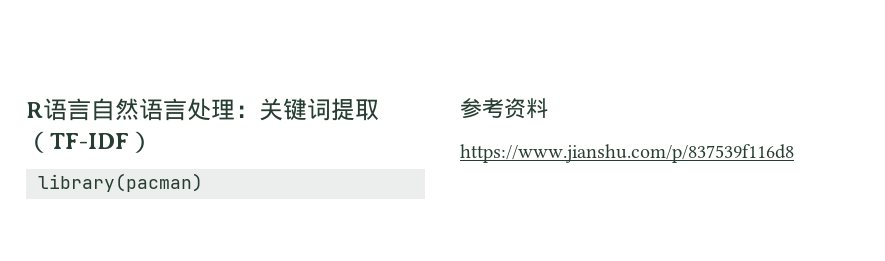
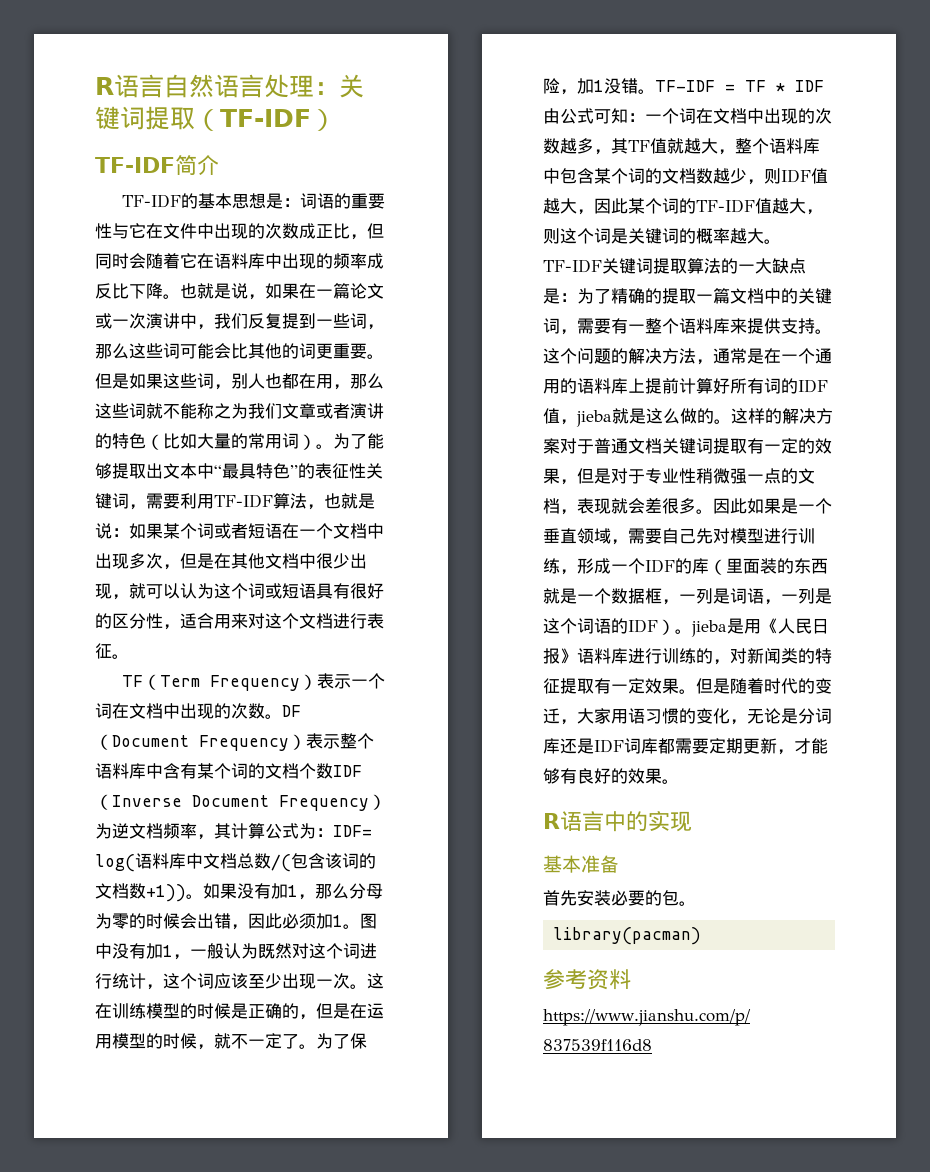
+ TF-IDF简介
+ TF-IDF的基本思想是：词语的重要性与它在文件中出现的次数成正比，但同时会随着它在语料库中出现的频率成反比下降。也就是说，如果在一篇论文或一次演讲中，我们反复提到一些词，那么这些词可能会比其他的词更重要。但是如果这些词，别人也都在用，那么这些词就不能称之为我们文章或者演讲的特色（比如大量的常用词）。为了能够提取出文本中“最具特色”的表征性关键词，需要利用TF-IDF算法，也就是说：如果某个词或者短语在一个文档中出现多次，但是在其他文档中很少出现，就可以认为这个词或短语具有很好的区分性，适合用来对这个文档进行表征。
+ TF（Term Frequency）表示一个词在文档中出现的次数。DF（Document Frequency）表示整个语料库中含有某个词的文档个数IDF（Inverse Document Frequency）为逆文档频率，其计算公式为：IDF= log(语料库中文档总数/(包含该词的文档数+1))。如果没有加1，那么分母为零的时候会出错，因此必须加1。图中没有加1，一般认为既然对这个词进行统计，这个词应该至少出现一次。这在训练模型的时候是正确的，但是在运用模型的时候，就不一定了。为了保险，加1没错。TF-IDF = TF * IDF由公式可知：一个词在文档中出现的次数越多，其TF值就越大，整个语料库中包含某个词的文档数越少，则IDF值越大，因此某个词的TF-IDF值越大，则这个词是关键词的概率越大。TF-IDF关键词提取算法的一大缺点是：为了精确的提取一篇文档中的关键词，需要有一整个语料库来提供支持。这个问题的解决方法，通常是在一个通用的语料库上提前计算好所有词的IDF值，jieba就是这么做的。这样的解决方案对于普通文档关键词提取有一定的效果，但是对于专业性稍微强一点的文档，表现就会差很多。因此如果是一个垂直领域，需要自己先对模型进行训练，形成一个IDF的库（里面装的东西就是一个数据框，一列是词语，一列是这个词语的IDF）。jieba是用《人民日报》语料库进行训练的，对新闻类的特征提取有一定效果。但是随着时代的变迁，大家用语习惯的变化，无论是分词库还是IDF词库都需要定期更新，才能够有良好的效果。
+ R语言中的实现
+ 基本准备
+ 首先安装必要的包。

